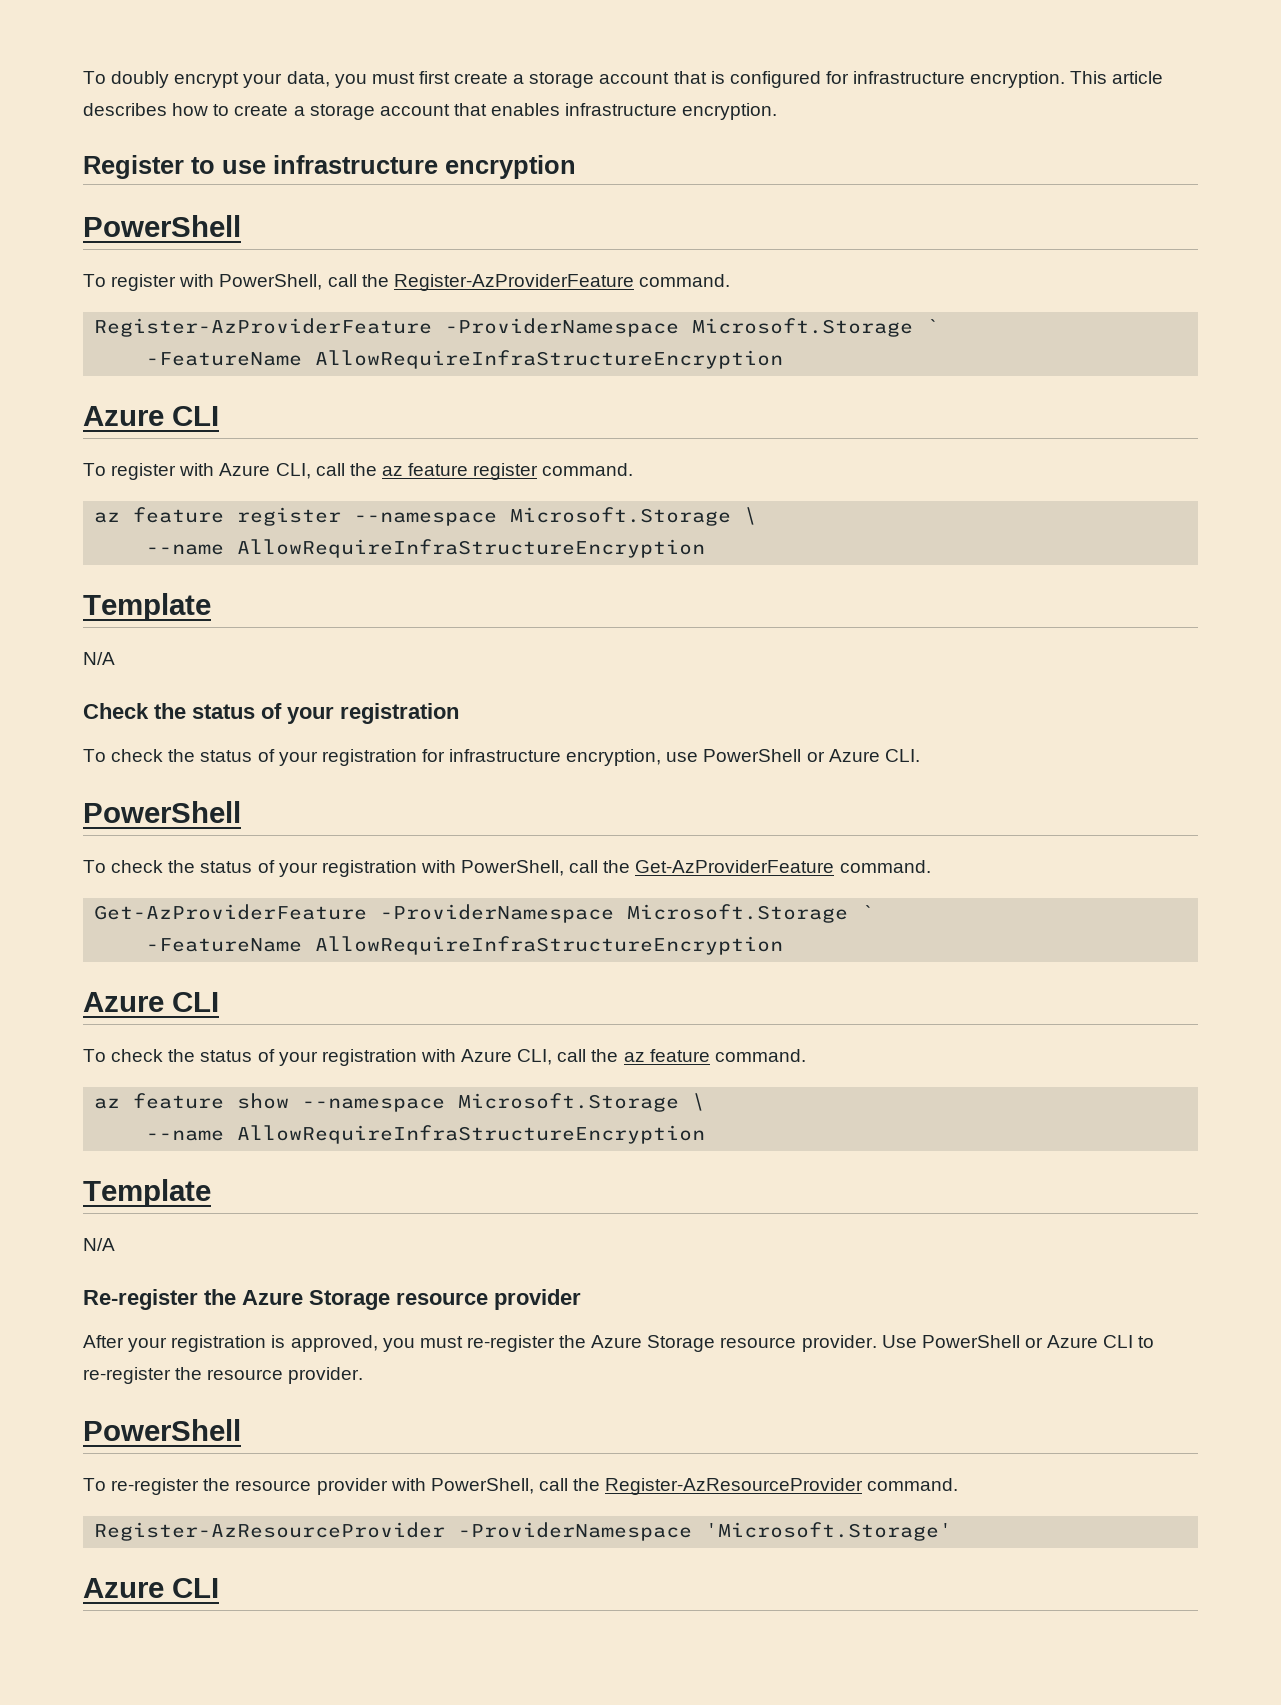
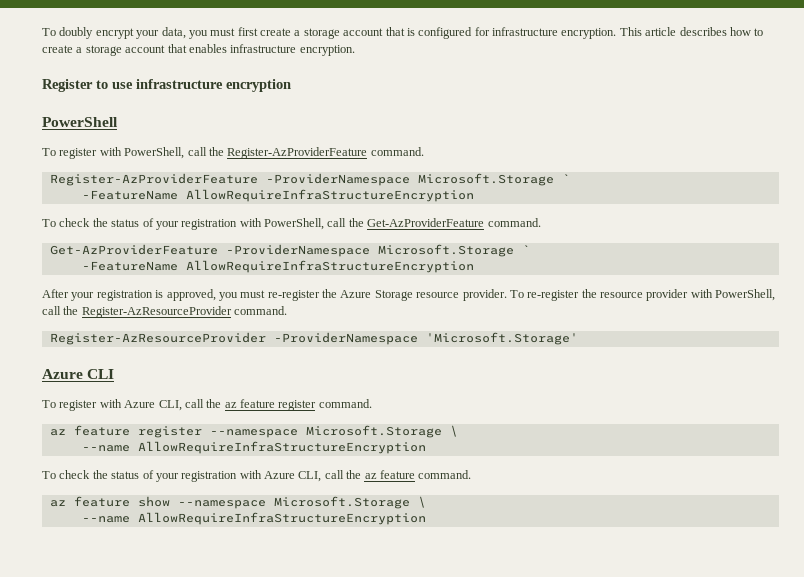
+ To check the status of your registration with PowerShell, call the Get-AzProviderFeature command.
+ Get-AzProviderFeature -ProviderNamespace Microsoft.Storage `
+ -FeatureName AllowRequireInfraStructureEncryption
+ After your registration is approved, you must re-register the Azure Storage resource provider. To re-register the resource provider with PowerShell, call the Register-AzResourceProvider command.
+ Register-AzResourceProvider -ProviderNamespace 'Microsoft.Storage'
  az feature register --namespace Microsoft.Storage \
  --name AllowRequireInfraStructureEncryption
- Template
- N/A
- Check the status of your registration
- To check the status of your registration for infrastructure encryption, use PowerShell or Azure CLI.
- PowerShell
- To check the status of your registration with PowerShell, call the Get-AzProviderFeature command.
- Get-AzProviderFeature -ProviderNamespace Microsoft.Storage `
- -FeatureName AllowRequireInfraStructureEncryption
- Azure CLI
  az feature show --namespace Microsoft.Storage \
  --name AllowRequireInfraStructureEncryption
- Template
- N/A
- Re-register the Azure Storage resource provider
- After your registration is approved, you must re-register the Azure Storage resource provider. Use PowerShell or Azure CLI to re-register the resource provider.
- PowerShell
- To re-register the resource provider with PowerShell, call the Register-AzResourceProvider command.
- Register-AzResourceProvider -ProviderNamespace 'Microsoft.Storage'
- Azure CLI

